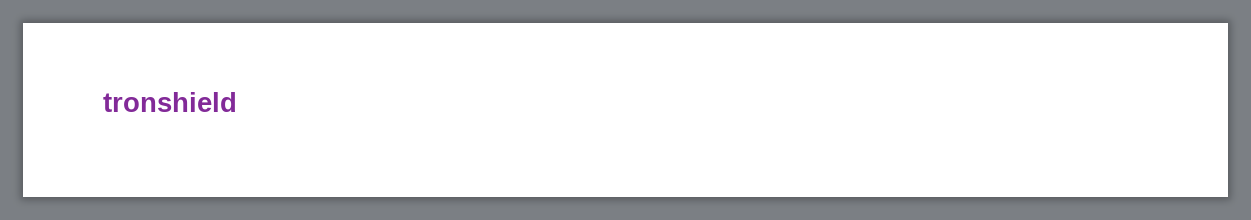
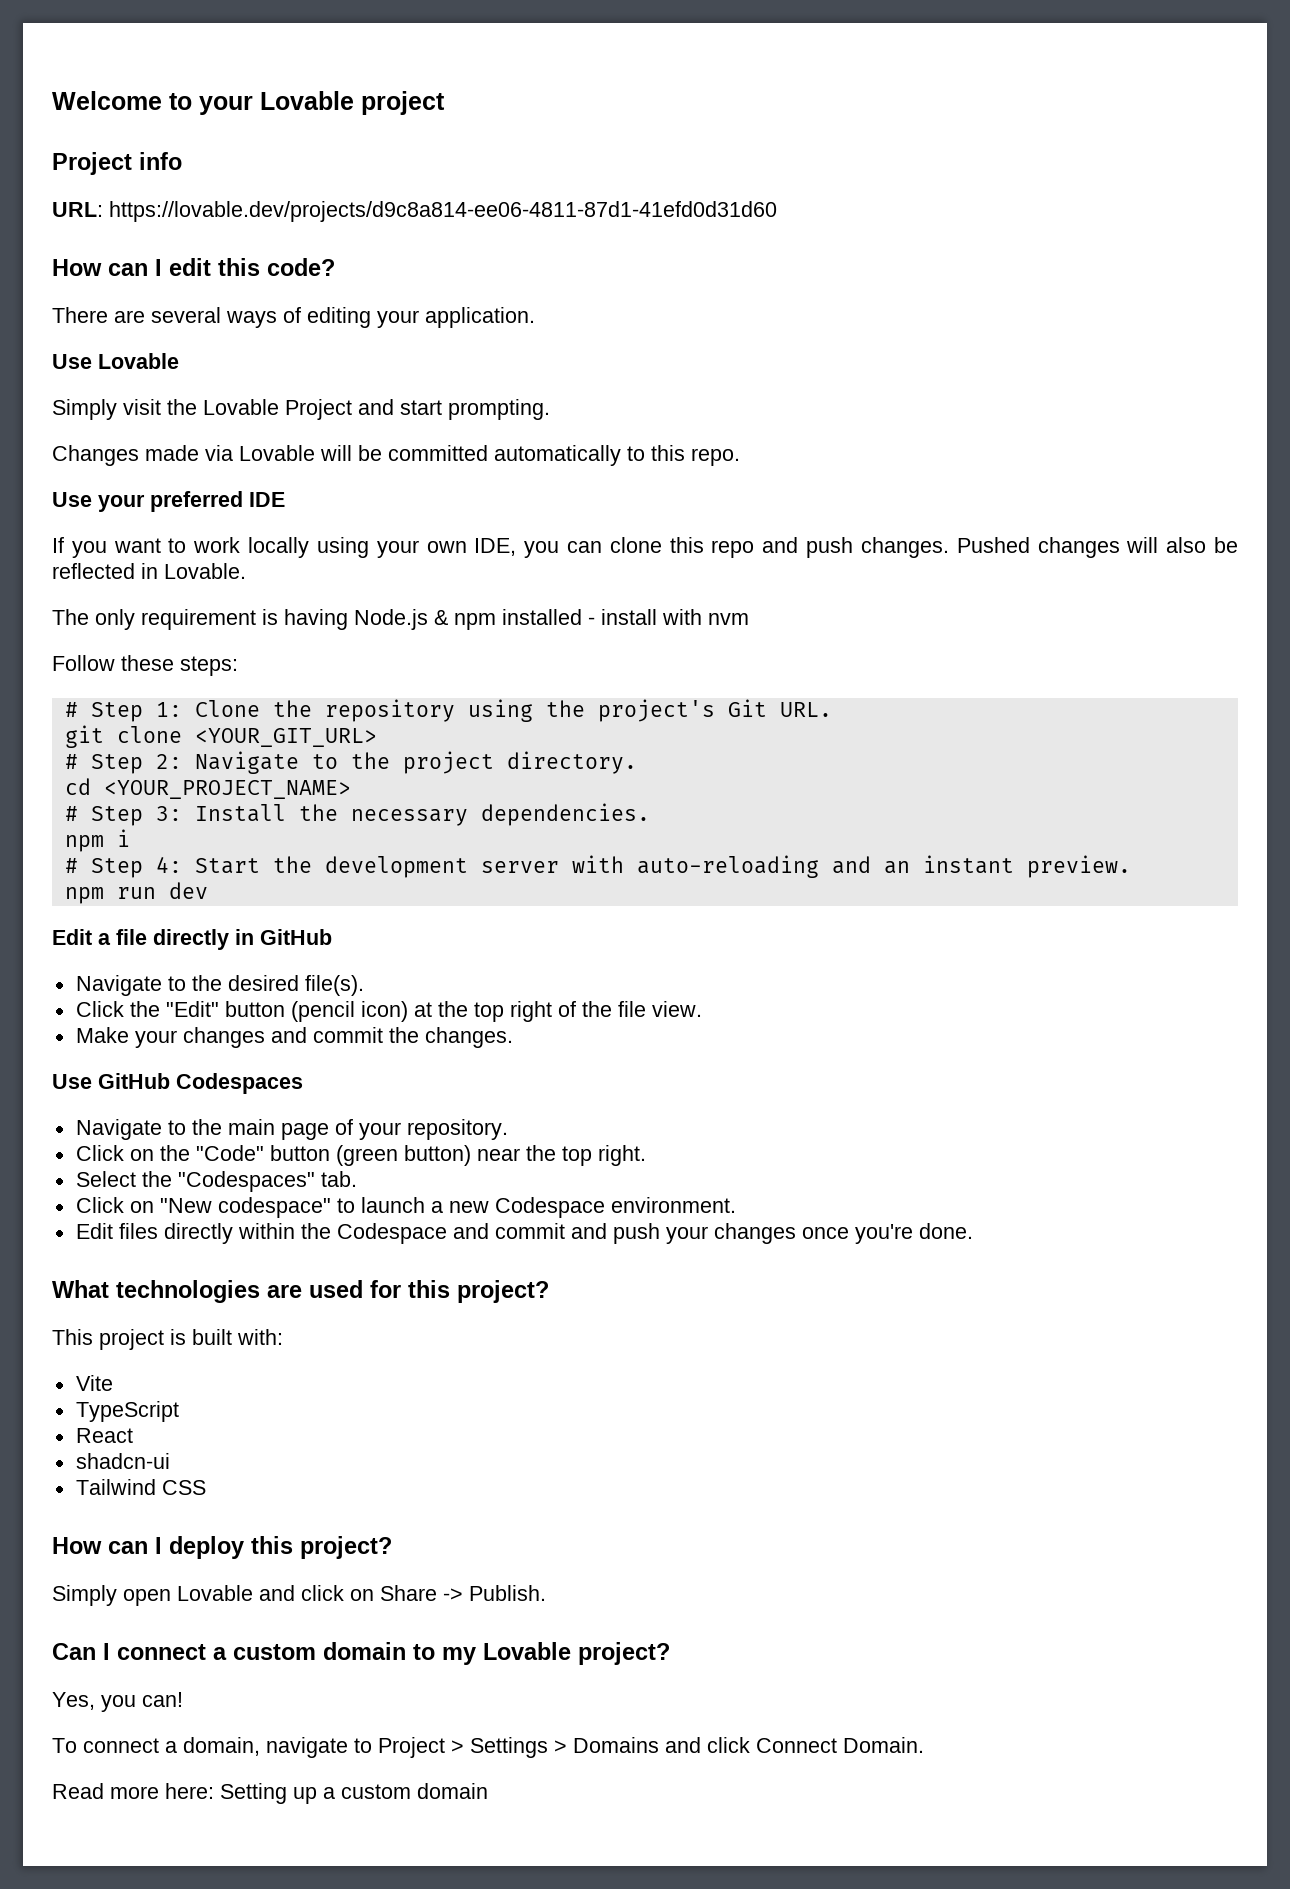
- tronshield
+ Welcome to your Lovable project
+ Project info
+ URL: https://lovable.dev/projects/d9c8a814-ee06-4811-87d1-41efd0d31d60
+ How can I edit this code?
+ There are several ways of editing your application.
+ Use Lovable
+ Simply visit the Lovable Project and start prompting.
+ Changes made via Lovable will be committed automatically to this repo.
+ Use your preferred IDE
+ If you want to work locally using your own IDE, you can clone this repo and push changes. Pushed changes will also be reflected in Lovable.
+ The only requirement is having Node.js & npm installed - install with nvm
+ Follow these steps:
+ # Step 1: Clone the repository using the project's Git URL.
+ git clone <YOUR_GIT_URL>
+ # Step 2: Navigate to the project directory.
+ cd <YOUR_PROJECT_NAME>
+ # Step 3: Install the necessary dependencies.
+ npm i
+ # Step 4: Start the development server with auto-reloading and an instant preview.
+ npm run dev
+ Edit a file directly in GitHub
+ Navigate to the desired file(s).
+ Click the "Edit" button (pencil icon) at the top right of the file view.
+ Make your changes and commit the changes.
+ Use GitHub Codespaces
+ Navigate to the main page of your repository.
+ Click on the "Code" button (green button) near the top right.
+ Select the "Codespaces" tab.
+ Click on "New codespace" to launch a new Codespace environment.
+ Edit files directly within the Codespace and commit and push your changes once you're done.
+ What technologies are used for this project?
+ This project is built with:
+ Vite
+ TypeScript
+ React
+ shadcn-ui
+ Tailwind CSS
+ How can I deploy this project?
+ Simply open Lovable and click on Share -> Publish.
+ Can I connect a custom domain to my Lovable project?
+ Yes, you can!
+ To connect a domain, navigate to Project > Settings > Domains and click Connect Domain.
+ Read more here: Setting up a custom domain

